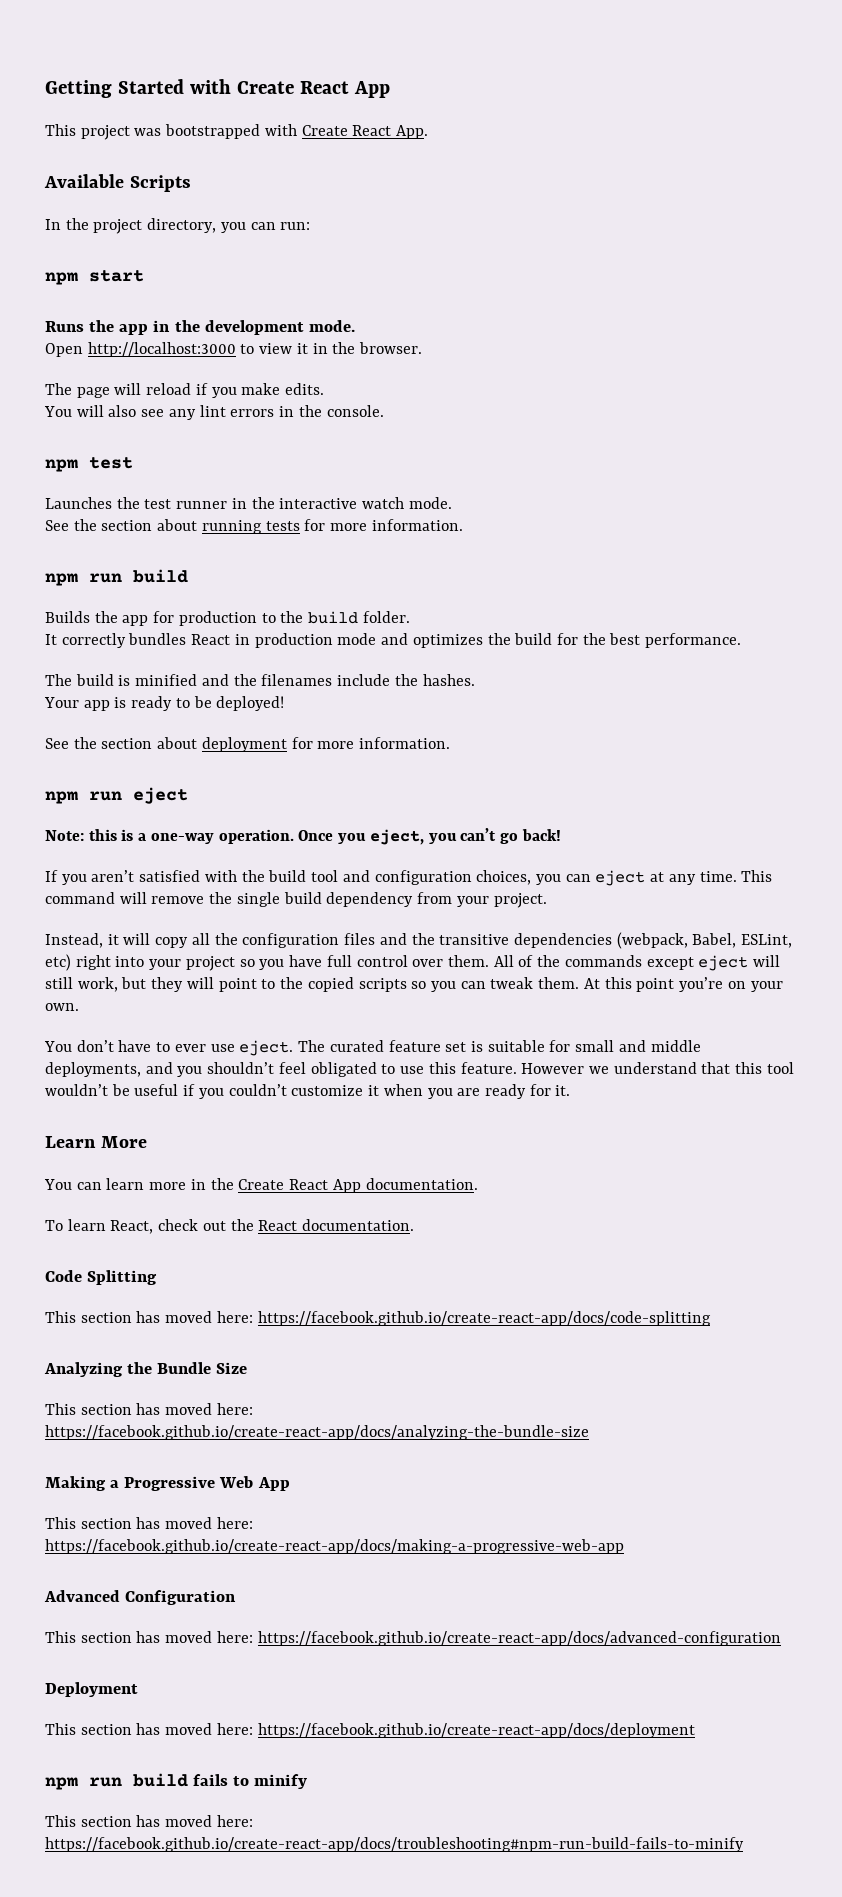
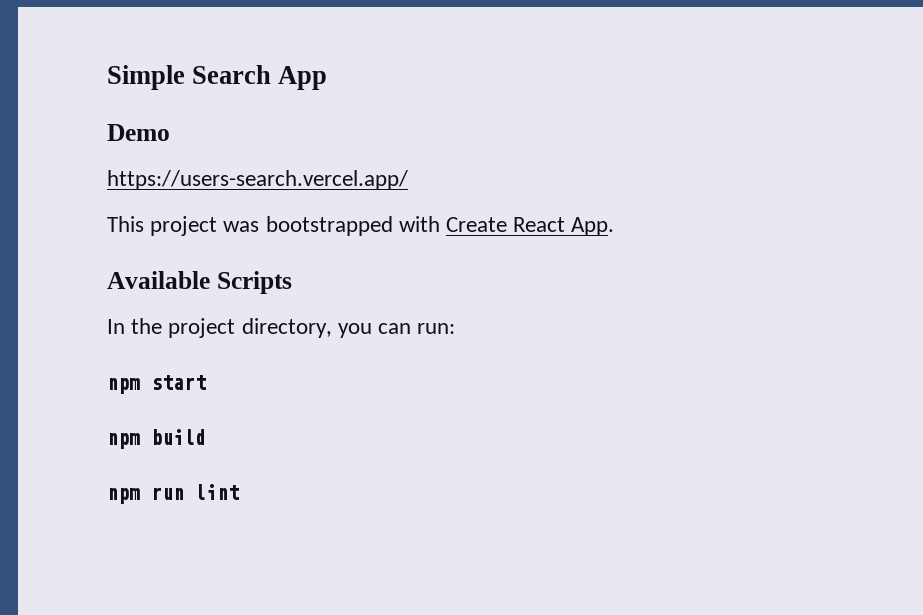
- Getting Started with Create React App
+ Simple Search App
+ Demo
+ https://users-search.vercel.app/
- Runs the app in the development mode.
- Open http://localhost:3000 to view it in the browser.
- The page will reload if you make edits.
- You will also see any lint errors in the console.
- npm test
- Launches the test runner in the interactive watch mode.
- See the section about running tests for more information.
- npm run build
- Builds the app for production to the build folder.
- It correctly bundles React in production mode and optimizes the build for the best performance.
- The build is minified and the filenames include the hashes.
- Your app is ready to be deployed!
- See the section about deployment for more information.
- npm run eject
- Note: this is a one-way operation. Once you eject, you can’t go back!
- If you aren’t satisfied with the build tool and configuration choices, you can eject at any time. This command will remove the single build dependency from your project.
- Instead, it will copy all the configuration files and the transitive dependencies (webpack, Babel, ESLint, etc) right into your project so you have full control over them. All of the commands except eject will still work, but they will point to the copied scripts so you can tweak them. At this point you’re on your own.
- You don’t have to ever use eject. The curated feature set is suitable for small and middle deployments, and you shouldn’t feel obligated to use this feature. However we understand that this tool wouldn’t be useful if you couldn’t customize it when you are ready for it.
- Learn More
- You can learn more in the Create React App documentation.
- To learn React, check out the React documentation.
- Code Splitting
- This section has moved here: https://facebook.github.io/create-react-app/docs/code-splitting
- Analyzing the Bundle Size
- This section has moved here: https://facebook.github.io/create-react-app/docs/analyzing-the-bundle-size
- Making a Progressive Web App
- This section has moved here: https://facebook.github.io/create-react-app/docs/making-a-progressive-web-app
- Advanced Configuration
- This section has moved here: https://facebook.github.io/create-react-app/docs/advanced-configuration
- Deployment
- This section has moved here: https://facebook.github.io/create-react-app/docs/deployment
- npm run build fails to minify
- This section has moved here: https://facebook.github.io/create-react-app/docs/troubleshooting#npm-run-build-fails-to-minify
+ npm build
+ npm run lint

